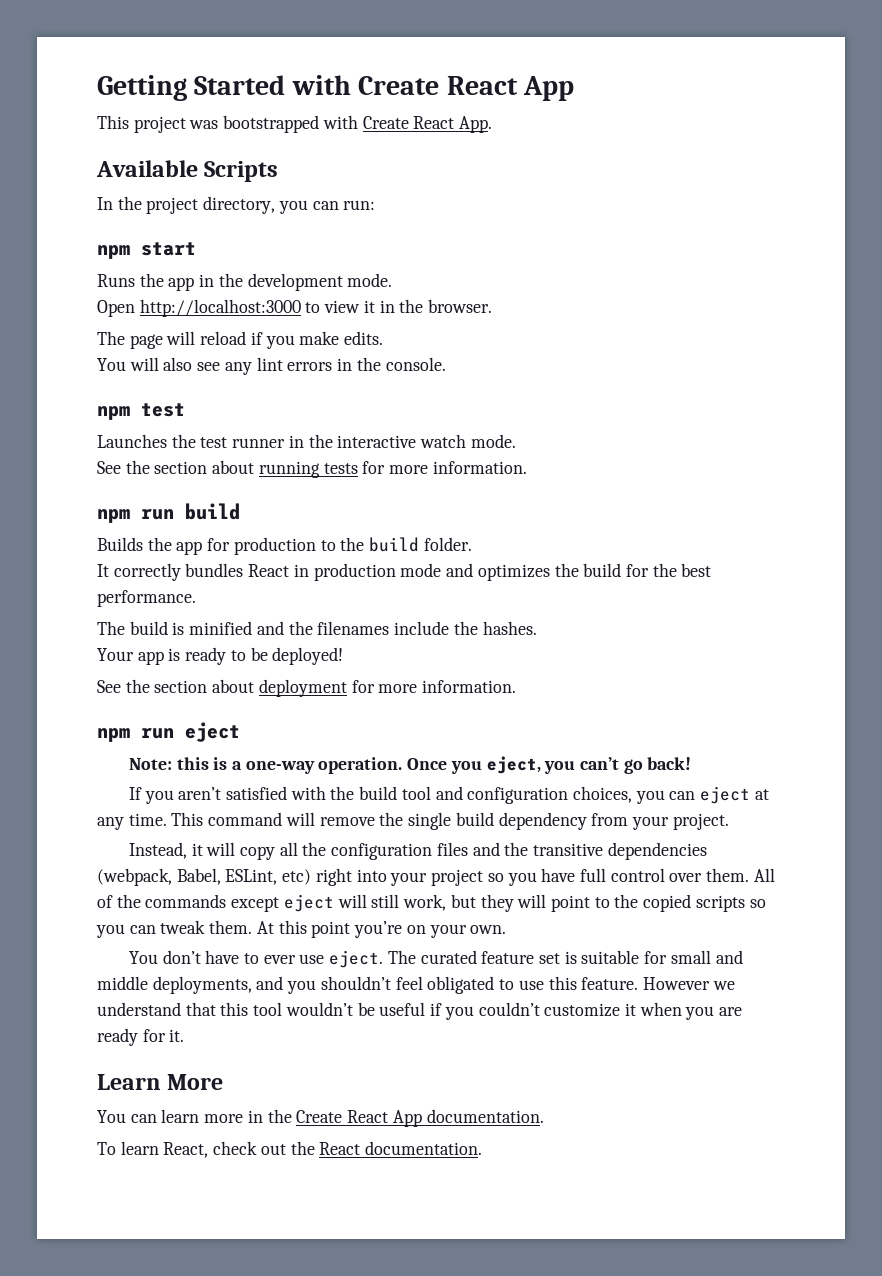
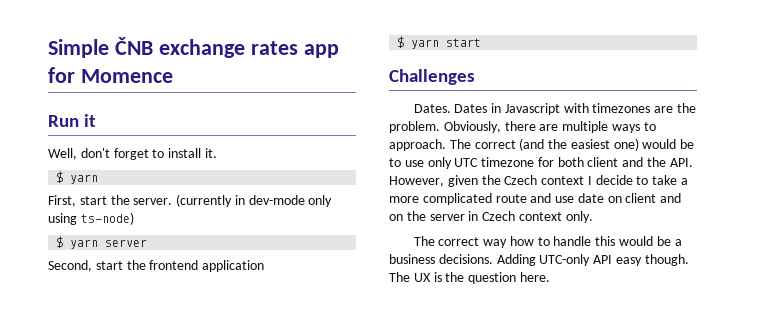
- Getting Started with Create React App
- This project was bootstrapped with Create React App.
- Available Scripts
- In the project directory, you can run:
- npm start
- Runs the app in the development mode.
- Open http://localhost:3000 to view it in the browser.
- The page will reload if you make edits.
- You will also see any lint errors in the console.
- npm test
- Launches the test runner in the interactive watch mode.
- See the section about running tests for more information.
- npm run build
- Builds the app for production to the build folder.
- It correctly bundles React in production mode and optimizes the build for the best performance.
- The build is minified and the filenames include the hashes.
- Your app is ready to be deployed!
- See the section about deployment for more information.
- npm run eject
- Note: this is a one-way operation. Once you eject, you can’t go back!
- If you aren’t satisfied with the build tool and configuration choices, you can eject at any time. This command will remove the single build dependency from your project.
- Instead, it will copy all the configuration files and the transitive dependencies (webpack, Babel, ESLint, etc) right into your project so you have full control over them. All of the commands except eject will still work, but they will point to the copied scripts so you can tweak them. At this point you’re on your own.
- You don’t have to ever use eject. The curated feature set is suitable for small and middle deployments, and you shouldn’t feel obligated to use this feature. However we understand that this tool wouldn’t be useful if you couldn’t customize it when you are ready for it.
- Learn More
- You can learn more in the Create React App documentation.
- To learn React, check out the React documentation.
+ Simple ČNB exchange rates app for Momence
+ Run it
+ Well, don't forget to install it.
+ $ yarn
+ First, start the server. (currently in dev-mode only using ts-node)
+ $ yarn server
+ Second, start the frontend application
+ $ yarn start
+ Challenges
+ Dates. Dates in Javascript with timezones are the problem. Obviously, there are multiple ways to approach. The correct (and the easiest one) would be to use only UTC timezone for both client and the API. However, given the Czech context I decide to take a more complicated route and use date on client and on the server in Czech context only.
+ The correct way how to handle this would be a business decisions. Adding UTC-only API easy though. The UX is the question here.

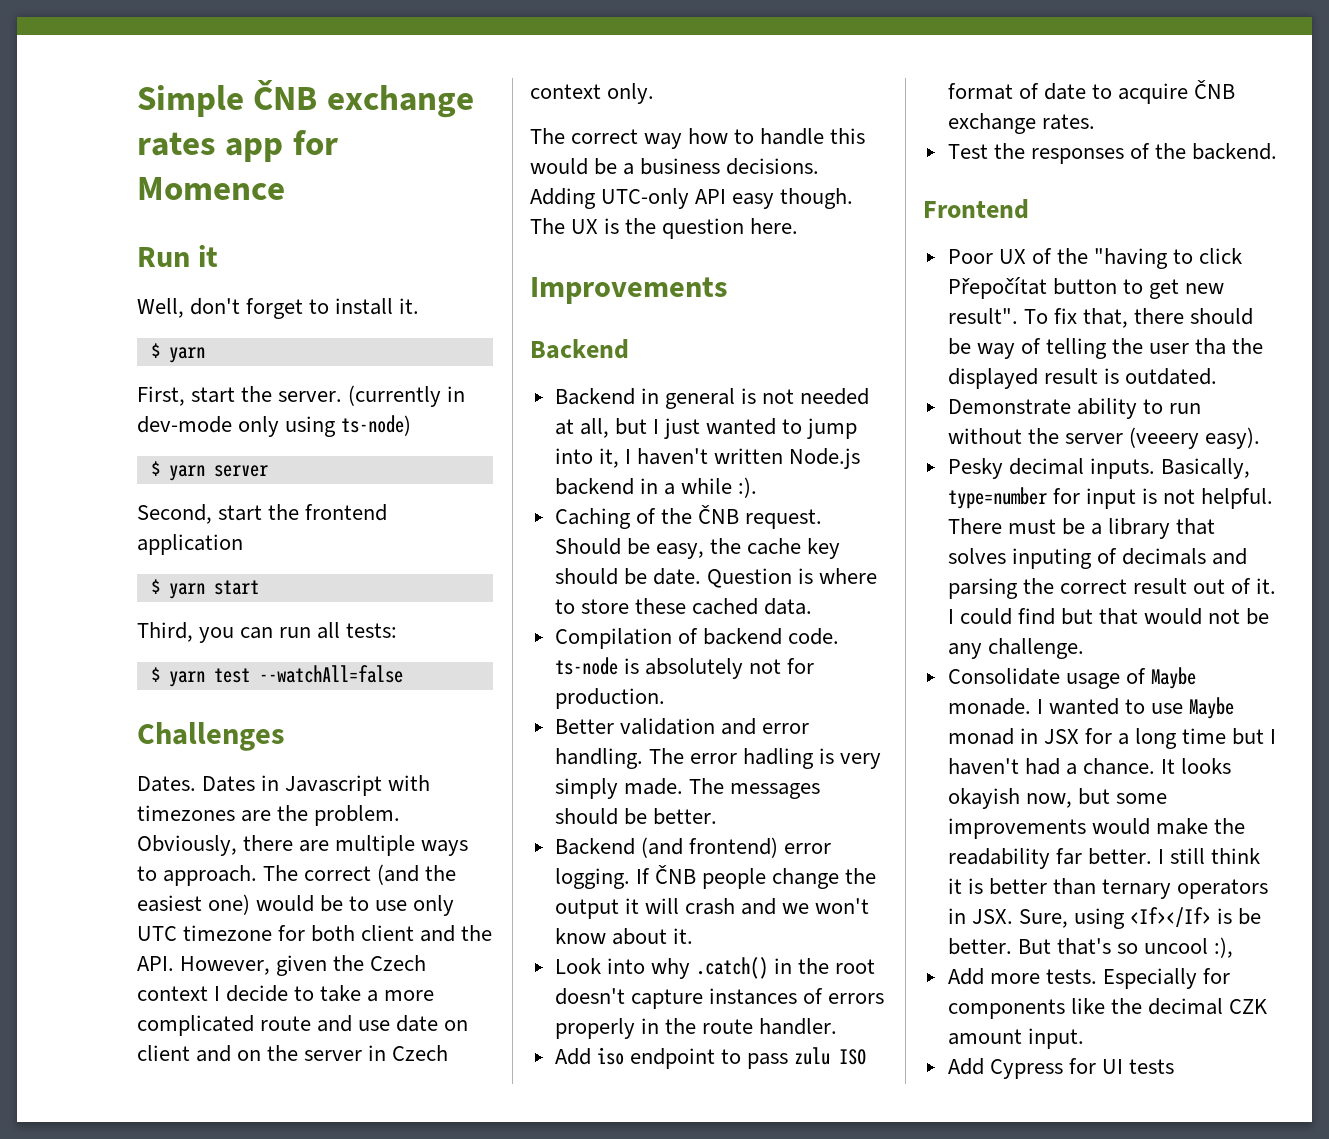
+ Third, you can run all tests:
+ $ yarn test --watchAll=false
+ Improvements
+ Backend
+ Backend in general is not needed at all, but I just wanted to jump into it, I haven't written Node.js backend in a while :).
+ Caching of the ČNB request. Should be easy, the cache key should be date. Question is where to store these cached data.
+ Compilation of backend code. ts-node is absolutely not for production.
+ Better validation and error handling. The error hadling is very simply made. The messages should be better.
+ Backend (and frontend) error logging. If ČNB people change the output it will crash and we won't know about it.
+ Look into why .catch() in the root doesn't capture instances of errors properly in the route handler.
+ Add iso endpoint to pass zulu ISO format of date to acquire ČNB exchange rates.
+ Test the responses of the backend.
+ Frontend
+ Poor UX of the "having to click Přepočítat button to get new result". To fix that, there should be way of telling the user tha the displayed result is outdated.
+ Demonstrate ability to run without the server (veeery easy).
+ Pesky decimal inputs. Basically, type=number for input is not helpful. There must be a library that solves inputing of decimals and parsing the correct result out of it. I could find but that would not be any challenge.
+ Consolidate usage of Maybe monade. I wanted to use Maybe monad in JSX for a long time but I haven't had a chance. It looks okayish now, but some improvements would make the readability far better. I still think it is better than ternary operators in JSX. Sure, using <If></If> is be better. But that's so uncool :),
+ Add more tests. Especially for components like the decimal CZK amount input.
+ Add Cypress for UI tests

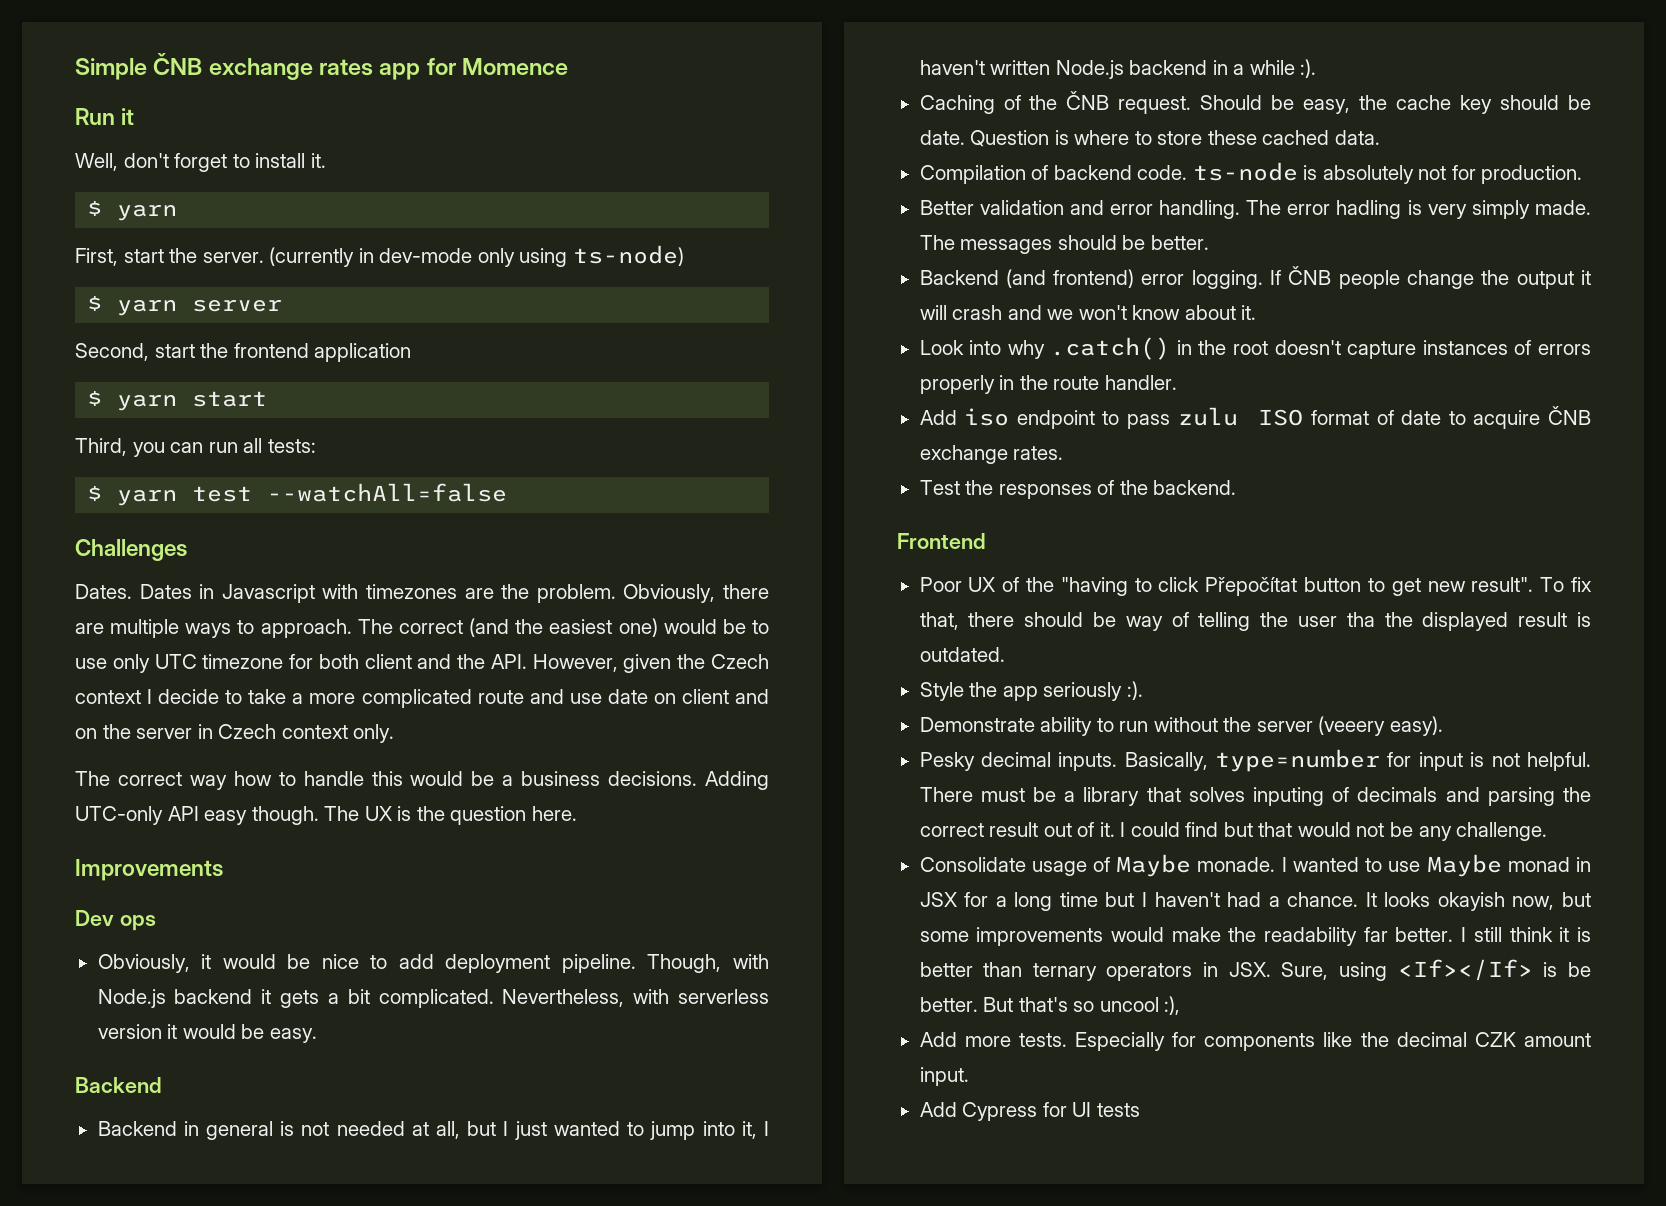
+ Dev ops
+ Obviously, it would be nice to add deployment pipeline. Though, with Node.js backend it gets a bit complicated. Nevertheless, with serverless version it would be easy.
+ Style the app seriously :).

